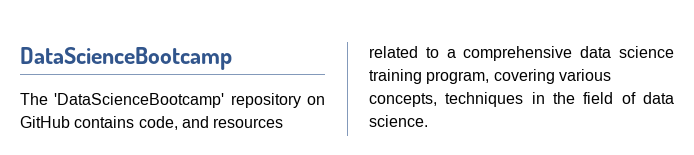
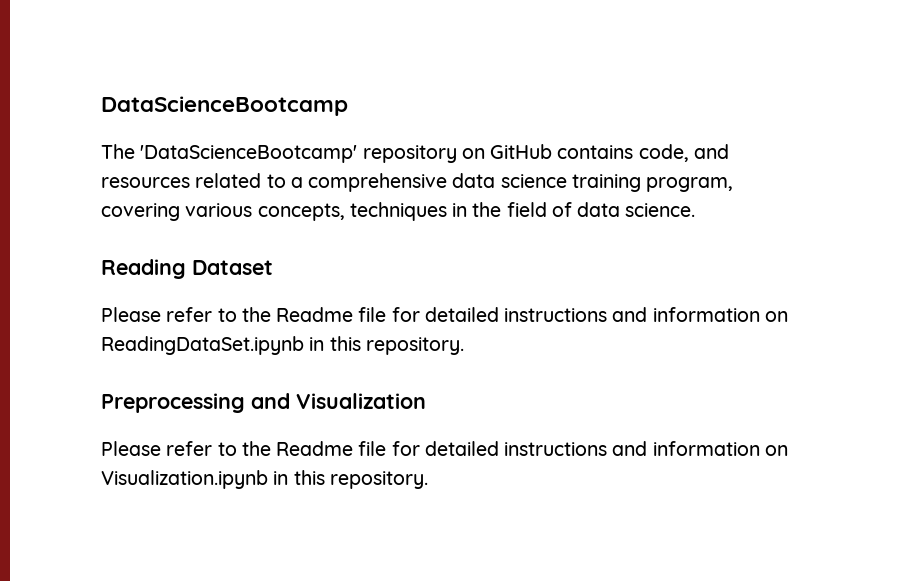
+ Reading Dataset
+ Please refer to the Readme file for detailed instructions and information on ReadingDataSet.ipynb in this repository.
+ Preprocessing and Visualization
+ Please refer to the Readme file for detailed instructions and information on Visualization.ipynb in this repository.

